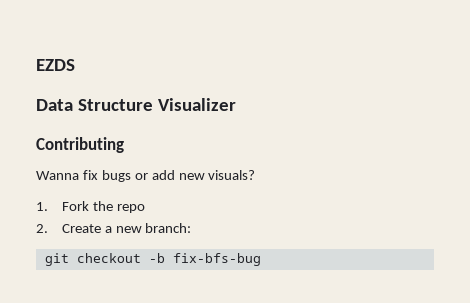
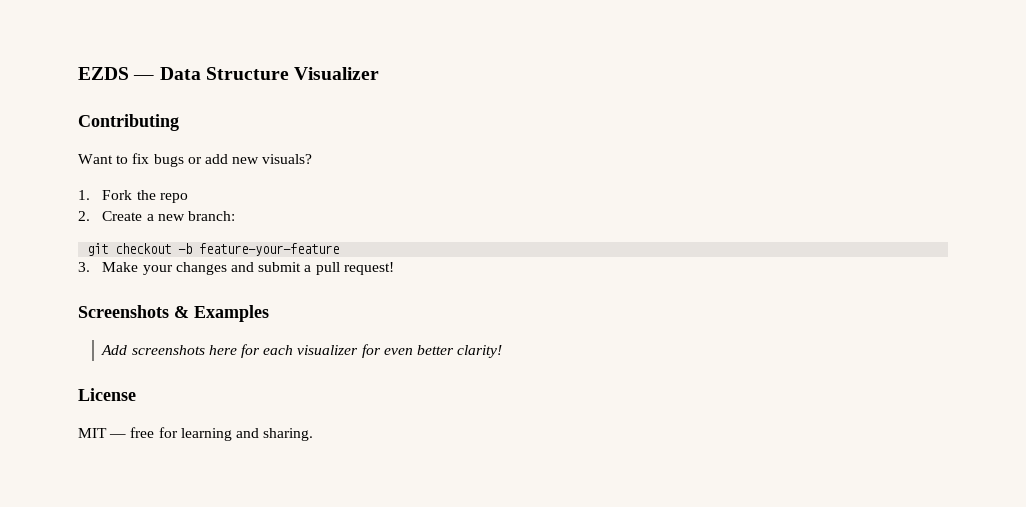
- EZDS
- Data Structure Visualizer
+ EZDS — Data Structure Visualizer
- Wanna fix bugs or add new visuals?
+ Want to fix bugs or add new visuals?
- git checkout -b fix-bfs-bug
+ git checkout -b feature-your-feature
+ 3. Make your changes and submit a pull request!
+ Screenshots & Examples
+ Add screenshots here for each visualizer for even better clarity!
+ License
+ MIT — free for learning and sharing.

